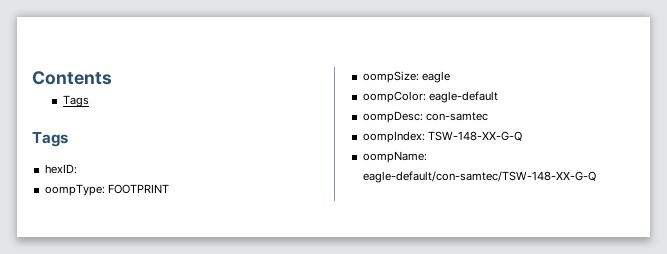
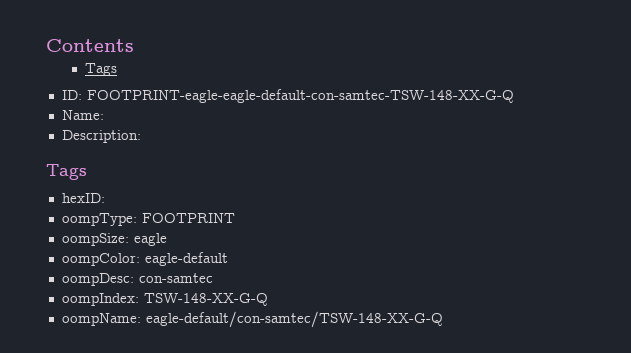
+ ID: FOOTPRINT-eagle-eagle-default-con-samtec-TSW-148-XX-G-Q
+ Name:
+ Description:

